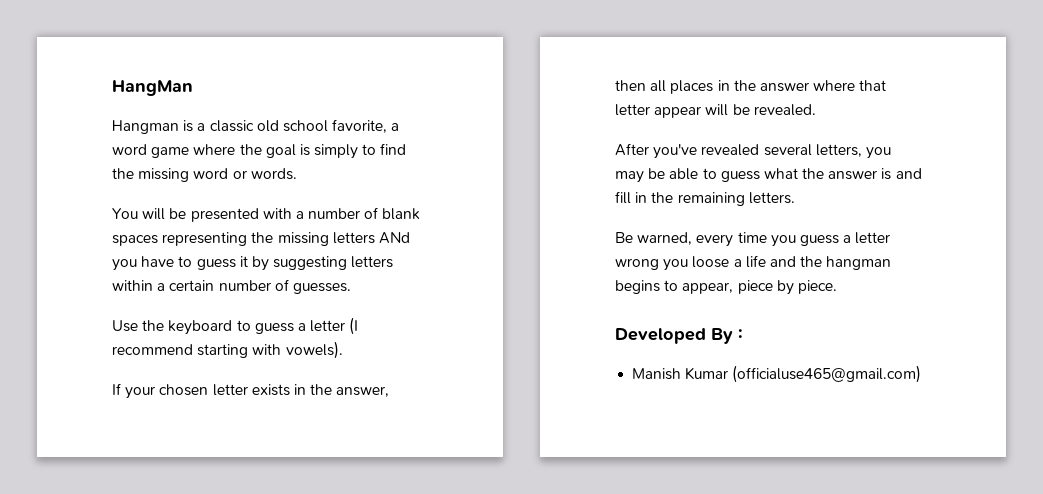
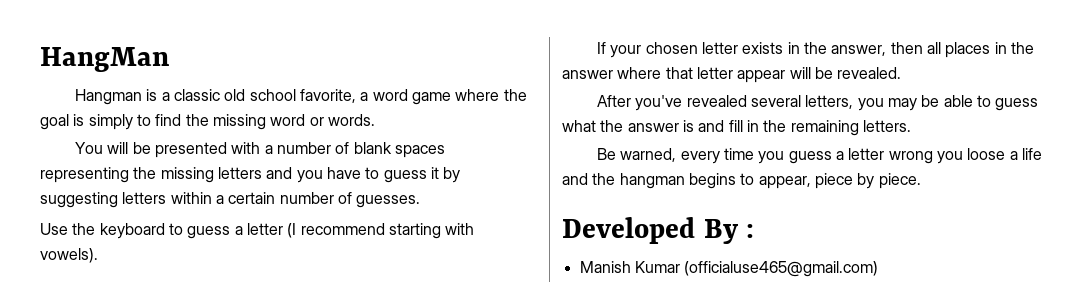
- You will be presented with a number of blank spaces representing the missing letters ANd you have to guess it by suggesting letters within a certain number of guesses.
+ You will be presented with a number of blank spaces representing the missing letters and you have to guess it by suggesting letters within a certain number of guesses.

